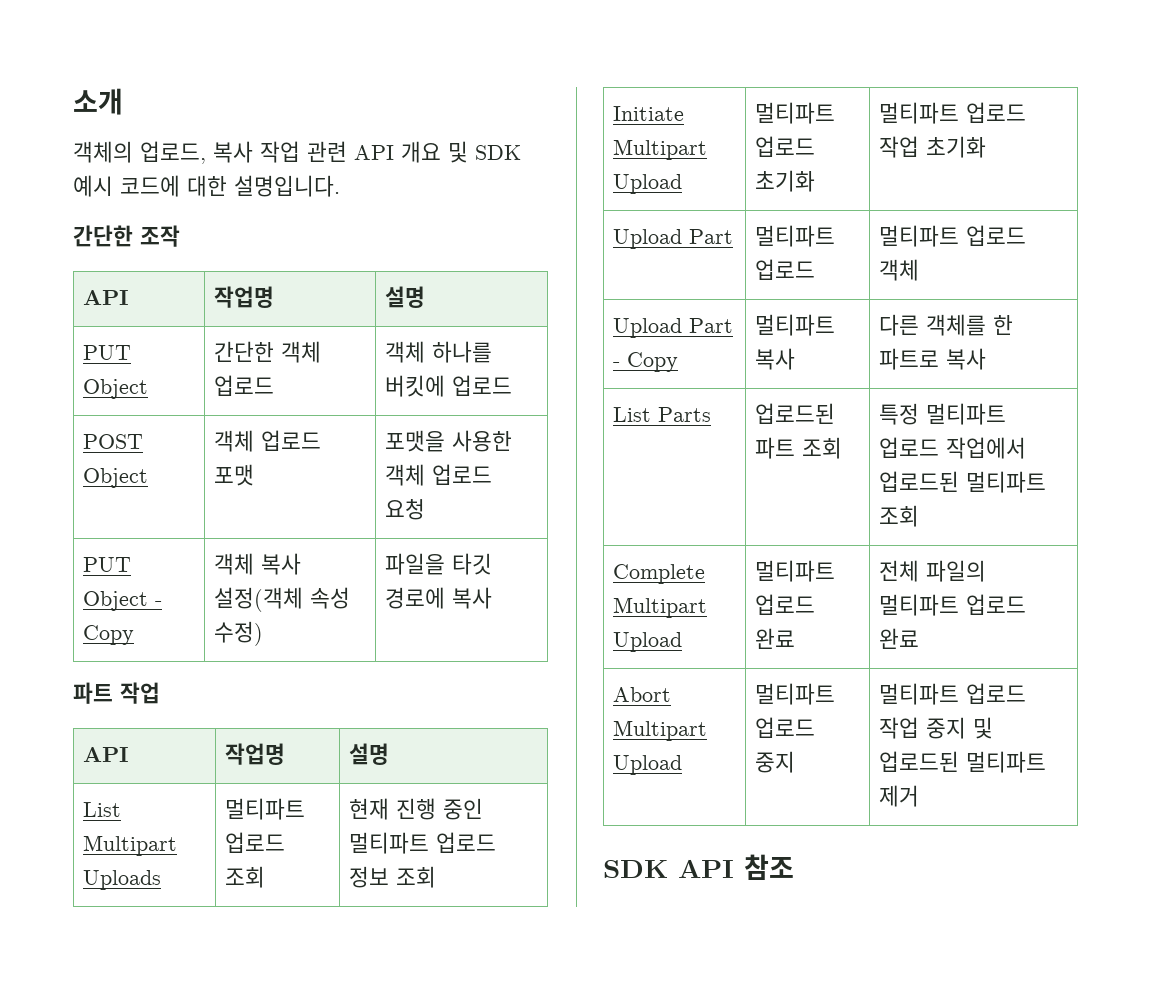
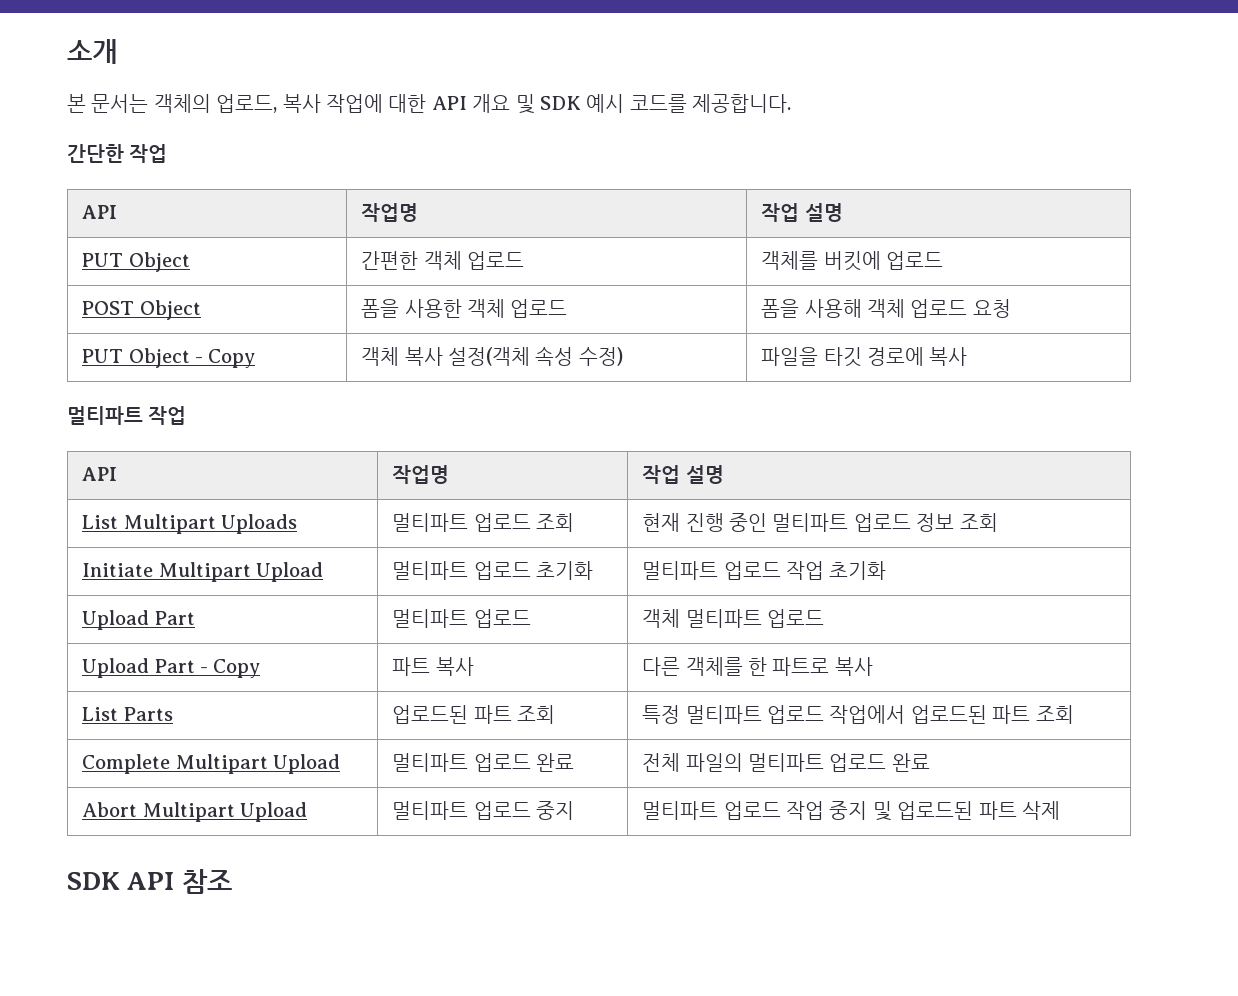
- 객체의 업로드, 복사 작업 관련 API 개요 및 SDK 예시 코드에 대한 설명입니다.
- 간단한 조작
- API | 작업명 | 설명
+ 본 문서는 객체의 업로드, 복사 작업에 대한 API 개요 및 SDK 예시 코드를 제공합니다.
+ 간단한 작업
+ API | 작업명 | 작업 설명
- PUT Object | 간단한 객체 업로드 | 객체 하나를 버킷에 업로드
+ PUT Object | 간편한 객체 업로드 | 객체를 버킷에 업로드
- POST Object | 객체 업로드 포맷 | 포맷을 사용한 객체 업로드 요청
+ POST Object | 폼을 사용한 객체 업로드 | 폼을 사용해 객체 업로드 요청
- 파트 작업
- API | 작업명 | 설명
+ 멀티파트 작업
+ API | 작업명 | 작업 설명
- Upload Part | 멀티파트 업로드 | 멀티파트 업로드 객체
+ Upload Part | 멀티파트 업로드 | 객체 멀티파트 업로드
- Upload Part - Copy | 멀티파트 복사 | 다른 객체를 한 파트로 복사
+ Upload Part - Copy | 파트 복사 | 다른 객체를 한 파트로 복사
- List Parts | 업로드된 파트 조회 | 특정 멀티파트 업로드 작업에서 업로드된 멀티파트 조회
+ List Parts | 업로드된 파트 조회 | 특정 멀티파트 업로드 작업에서 업로드된 파트 조회
- Abort Multipart Upload | 멀티파트 업로드 중지 | 멀티파트 업로드 작업 중지 및 업로드된 멀티파트 제거
+ Abort Multipart Upload | 멀티파트 업로드 중지 | 멀티파트 업로드 작업 중지 및 업로드된 파트 삭제

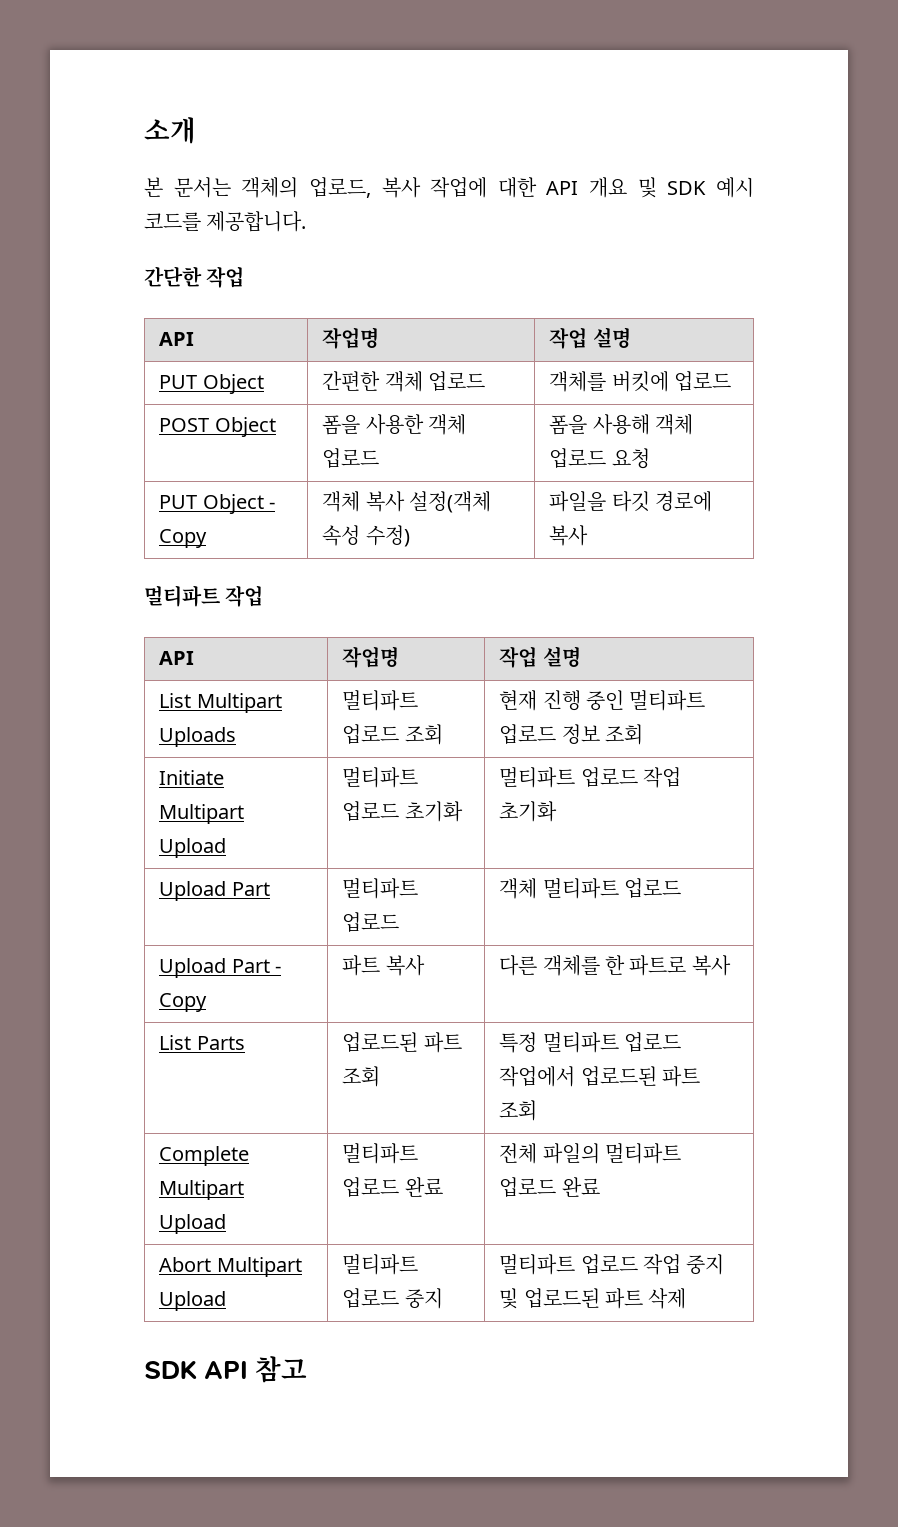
- SDK API 참조
+ SDK API 참고

